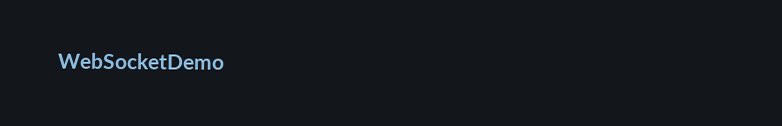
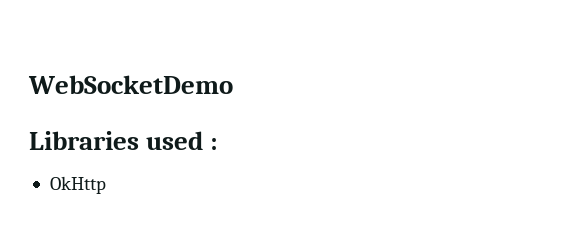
+ Libraries used :
+ OkHttp

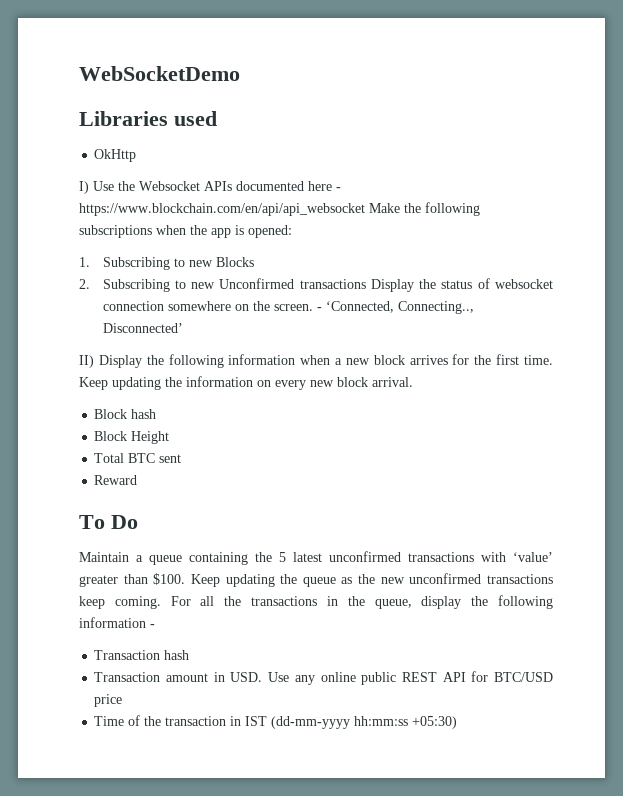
- Libraries used :
+ Libraries used
+ I) Use the Websocket APIs documented here - https://www.blockchain.com/en/api/api_websocket Make the following subscriptions when the app is opened:
+ 1. Subscribing to new Blocks
+ 2. Subscribing to new Unconfirmed transactions Display the status of websocket connection somewhere on the screen. - ‘Connected, Connecting.., Disconnected’
+ II) Display the following information when a new block arrives for the first time. Keep updating the information on every new block arrival.
+ Block hash
+ Block Height
+ Total BTC sent
+ Reward
+ To Do
+ Maintain a queue containing the 5 latest unconfirmed transactions with ‘value’ greater than $100. Keep updating the queue as the new unconfirmed transactions keep coming. For all the transactions in the queue, display the following information -
+ Transaction hash
+ Transaction amount in USD. Use any online public REST API for BTC/USD price
+ Time of the transaction in IST (dd-mm-yyyy hh:mm:ss +05:30)

